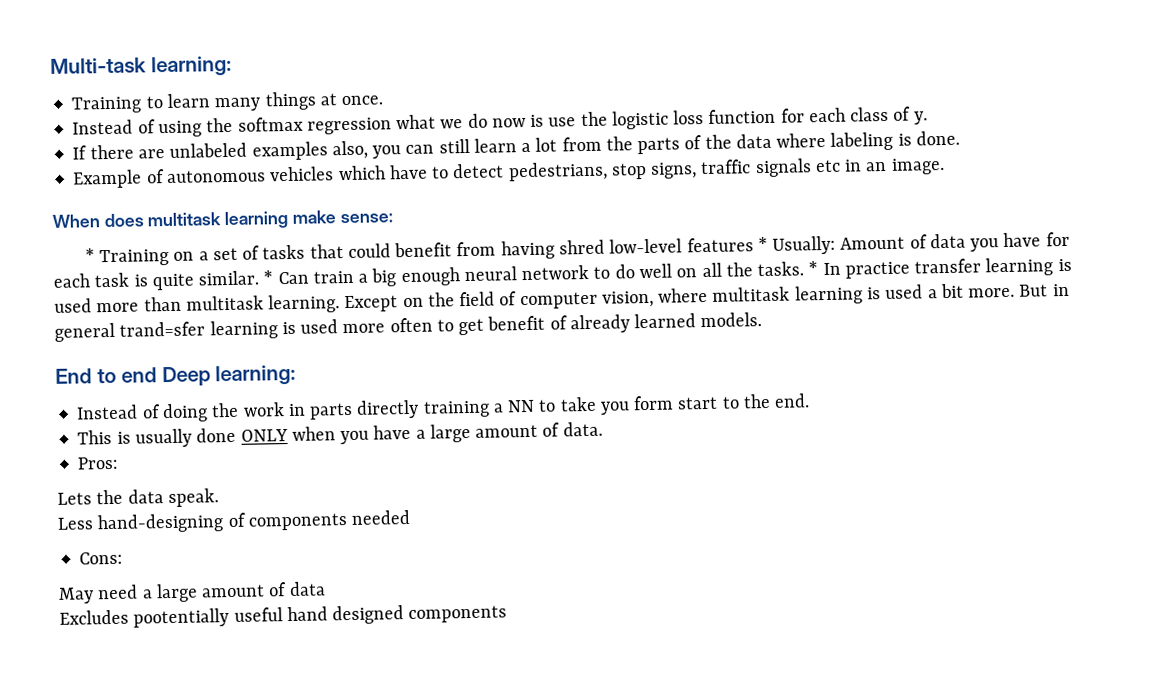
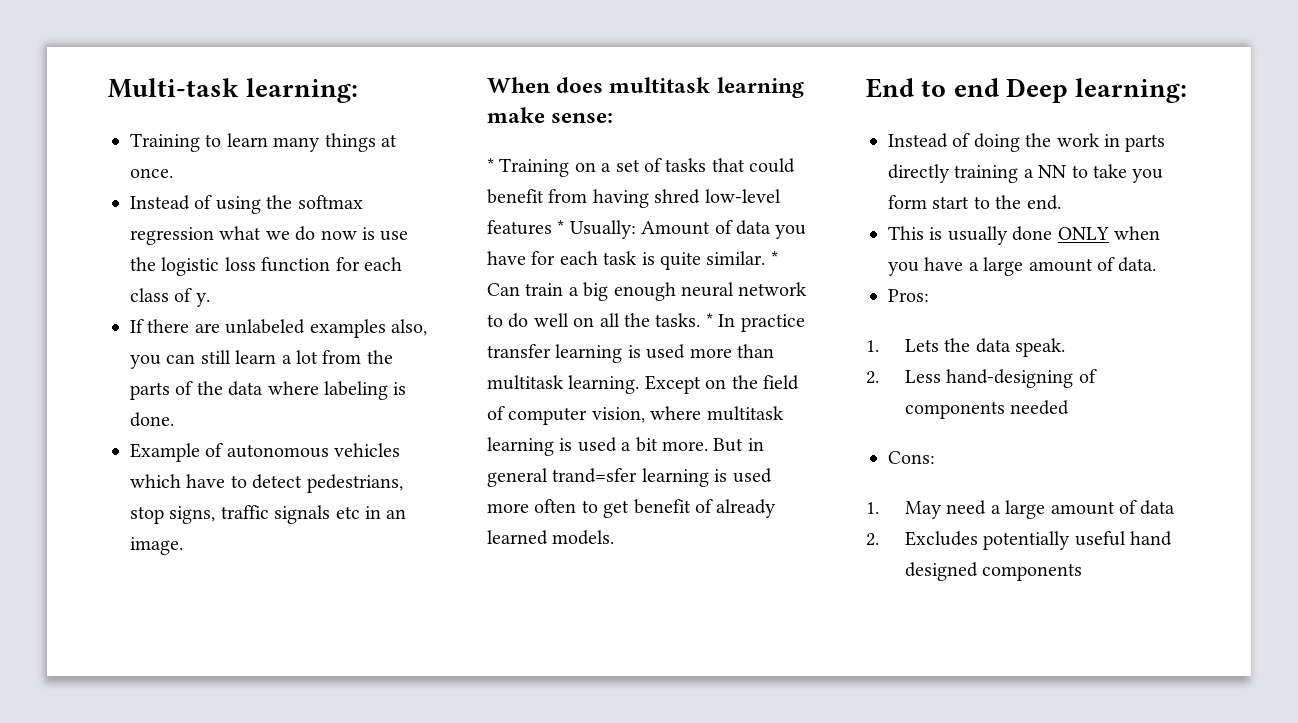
- Lets the data speak.
+ 1. Lets the data speak.
- Less hand-designing of components needed
+ 2. Less hand-designing of components needed
- May need a large amount of data
+ 1. May need a large amount of data
- Excludes pootentially useful hand designed components
+ 2. Excludes potentially useful hand designed components

